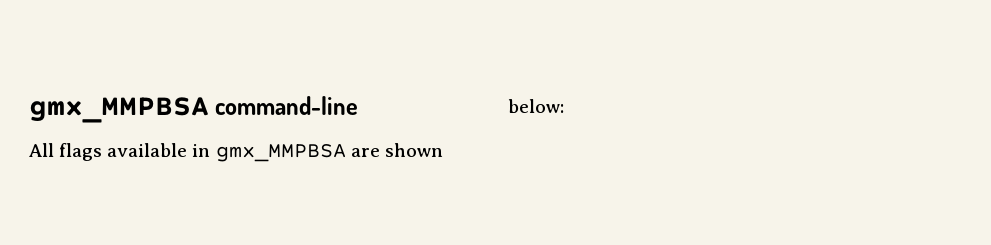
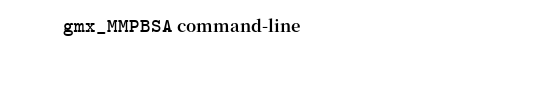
- All flags available in gmx_MMPBSA are shown below:

